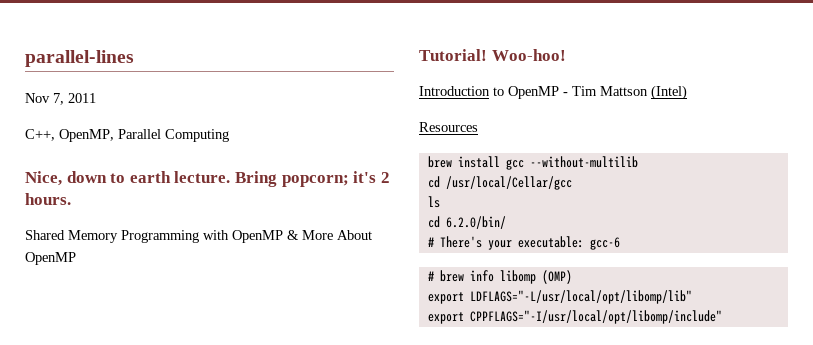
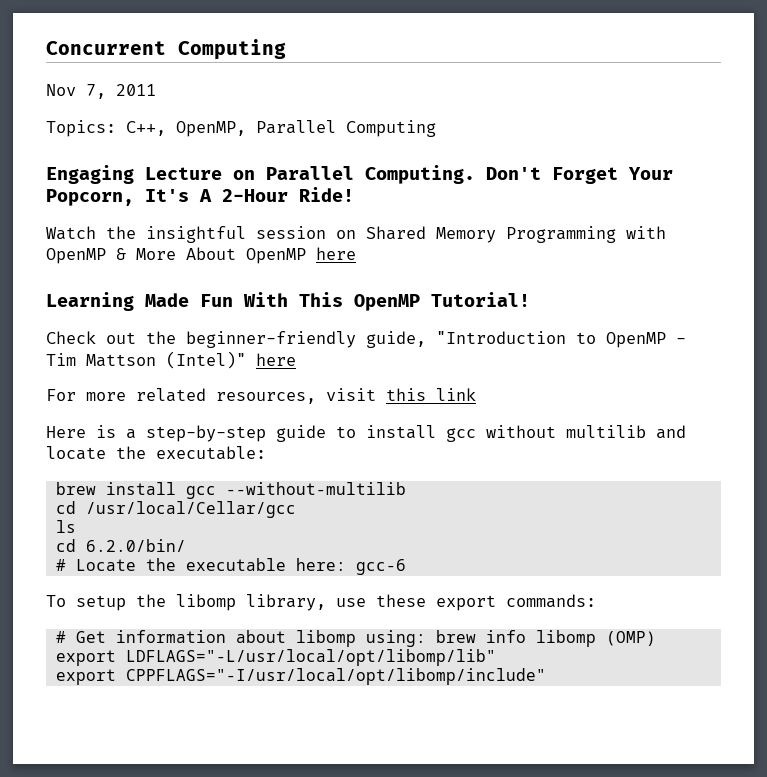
- parallel-lines
+ Concurrent Computing
- C++, OpenMP, Parallel Computing
+ Topics: C++, OpenMP, Parallel Computing
- Nice, down to earth lecture. Bring popcorn; it's 2 hours.
- Shared Memory Programming with OpenMP & More About OpenMP
- Tutorial! Woo-hoo!
- Introduction to OpenMP - Tim Mattson (Intel)
- Resources
+ Engaging Lecture on Parallel Computing. Don't Forget Your Popcorn, It's A 2-Hour Ride!
+ Watch the insightful session on Shared Memory Programming with OpenMP & More About OpenMP here
+ Learning Made Fun With This OpenMP Tutorial!
+ Check out the beginner-friendly guide, "Introduction to OpenMP - Tim Mattson (Intel)" here
+ For more related resources, visit this link
+ Here is a step-by-step guide to install gcc without multilib and locate the executable:
- # There's your executable: gcc-6
- # brew info libomp (OMP)
+ # Locate the executable here: gcc-6
+ To setup the libomp library, use these export commands:
+ # Get information about libomp using: brew info libomp (OMP)

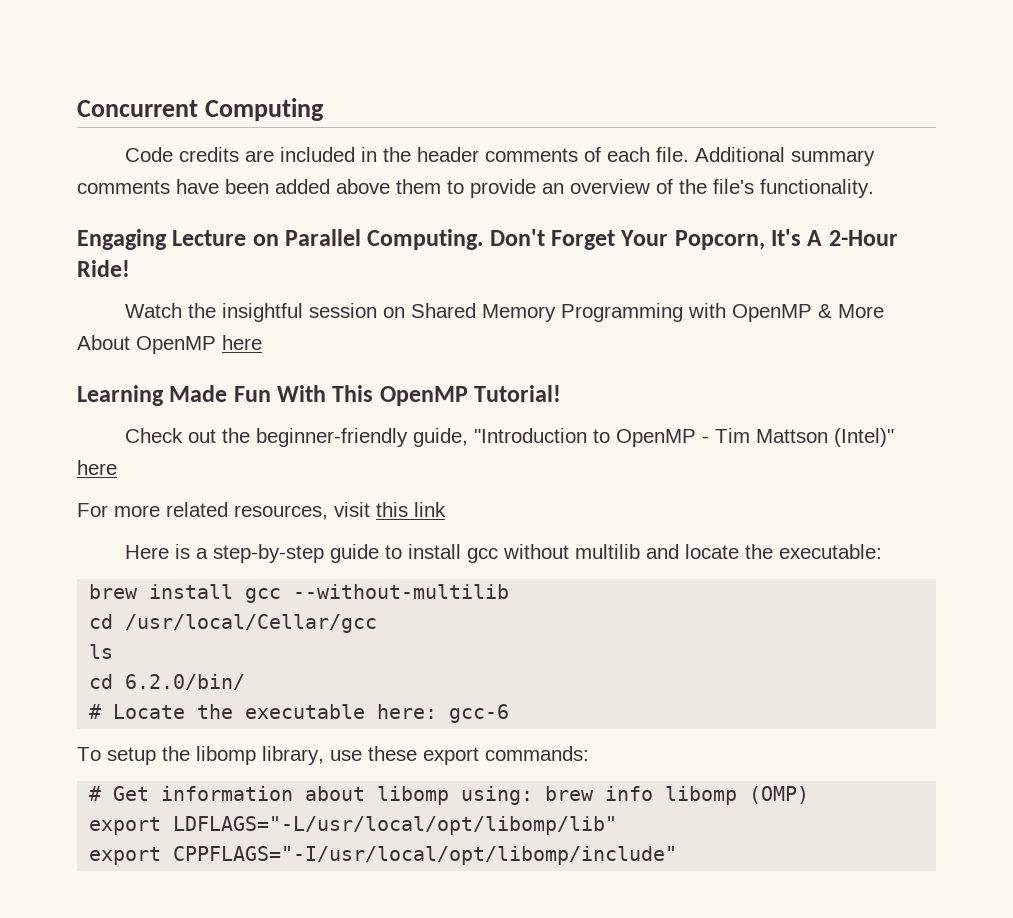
- Nov 7, 2011
- Topics: C++, OpenMP, Parallel Computing
+ Code credits are included in the header comments of each file. Additional summary comments have been added above them to provide an overview of the file's functionality.

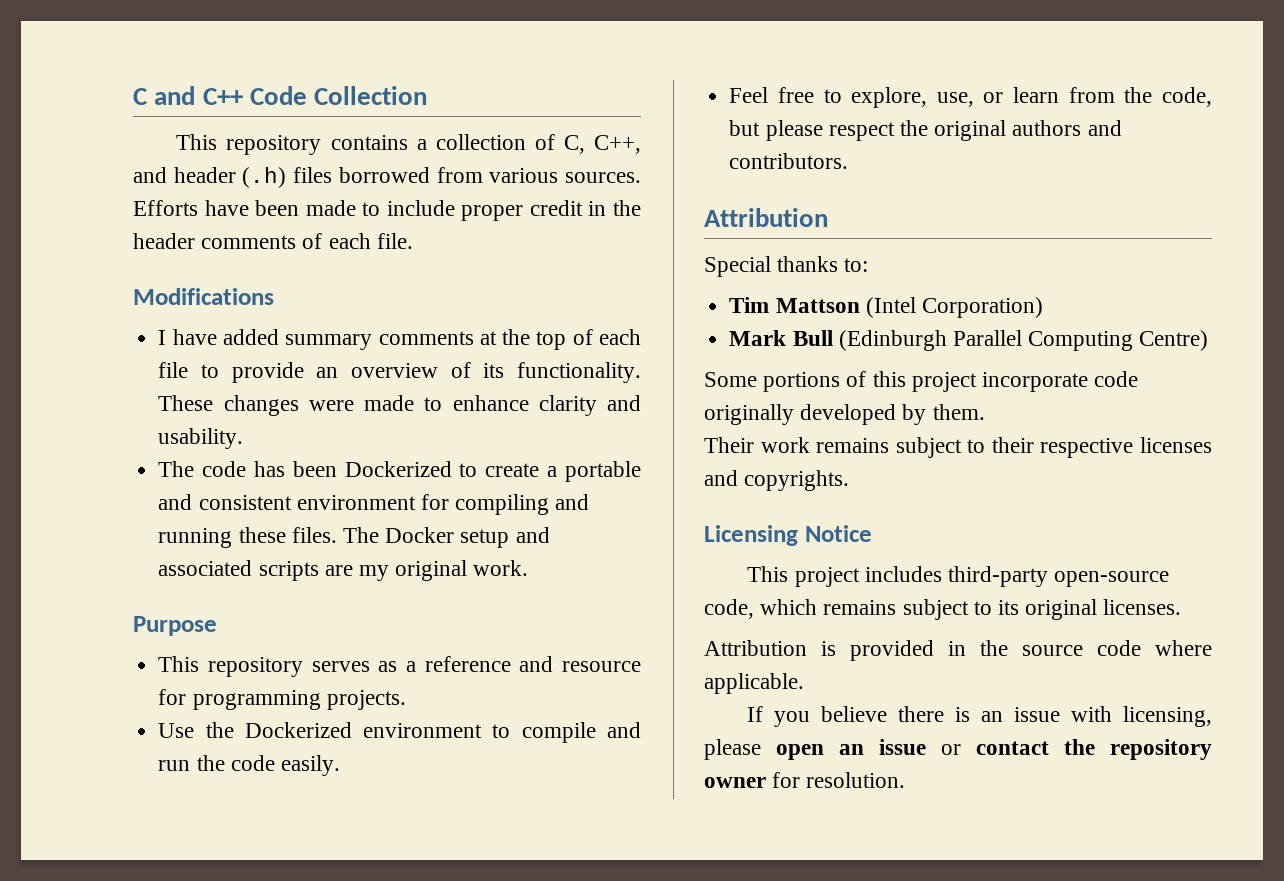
- Concurrent Computing
- Code credits are included in the header comments of each file. Additional summary comments have been added above them to provide an overview of the file's functionality.
- Engaging Lecture on Parallel Computing. Don't Forget Your Popcorn, It's A 2-Hour Ride!
- Watch the insightful session on Shared Memory Programming with OpenMP & More About OpenMP here
- Learning Made Fun With This OpenMP Tutorial!
- Check out the beginner-friendly guide, "Introduction to OpenMP - Tim Mattson (Intel)" here
- For more related resources, visit this link
- Here is a step-by-step guide to install gcc without multilib and locate the executable:
- brew install gcc --without-multilib
- cd /usr/local/Cellar/gcc
- ls
- cd 6.2.0/bin/
- # Locate the executable here: gcc-6
- To setup the libomp library, use these export commands:
- # Get information about libomp using: brew info libomp (OMP)
- export LDFLAGS="-L/usr/local/opt/libomp/lib"
- export CPPFLAGS="-I/usr/local/opt/libomp/include"
+ C and C++ Code Collection
+ This repository contains a collection of C, C++, and header (.h) files borrowed from various sources. Efforts have been made to include proper credit in the header comments of each file.
+ Modifications
+ I have added summary comments at the top of each file to provide an overview of its functionality. These changes were made to enhance clarity and usability.
+ The code has been Dockerized to create a portable and consistent environment for compiling and running these files. The Docker setup and associated scripts are my original work.
+ Purpose
+ This repository serves as a reference and resource for programming projects.
+ Use the Dockerized environment to compile and run the code easily.
+ Feel free to explore, use, or learn from the code, but please respect the original authors and contributors.
+ Attribution
+ Special thanks to:
+ Tim Mattson (Intel Corporation)
+ Mark Bull (Edinburgh Parallel Computing Centre)
+ Some portions of this project incorporate code originally developed by them.
+ Their work remains subject to their respective licenses and copyrights.
+ Licensing Notice
+ This project includes third-party open-source code, which remains subject to its original licenses.
+ Attribution is provided in the source code where applicable.
+ If you believe there is an issue with licensing, please open an issue or contact the repository owner for resolution.

